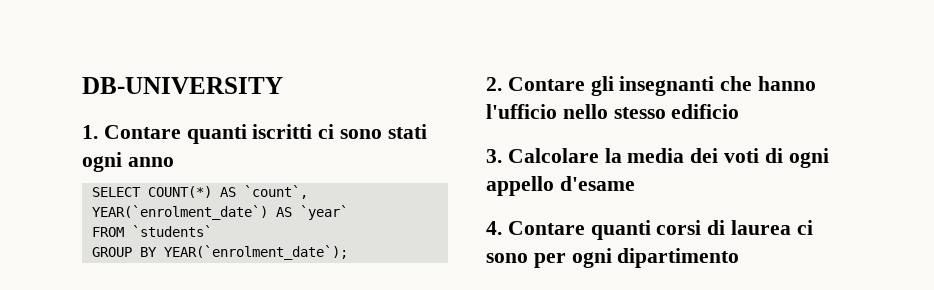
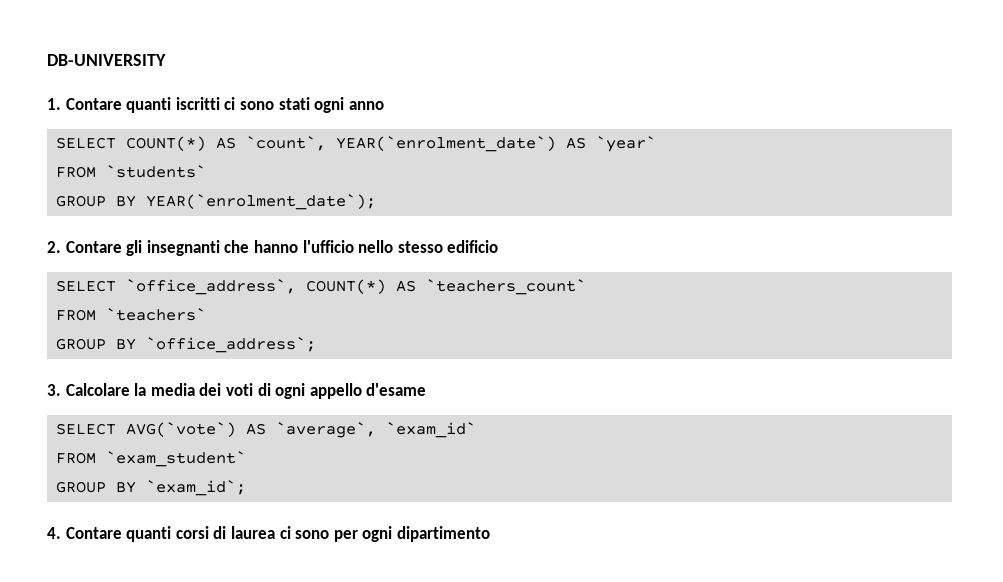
+ SELECT `office_address`, COUNT(*) AS `teachers_count`
+ FROM `teachers`
+ GROUP BY `office_address`;
+ SELECT AVG(`vote`) AS `average`, `exam_id`
+ FROM `exam_student`
+ GROUP BY `exam_id`;

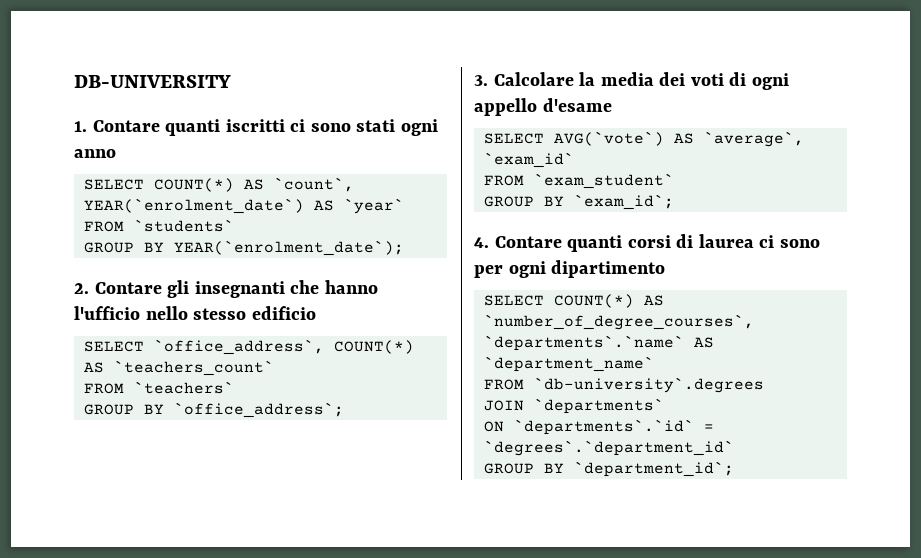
+ SELECT COUNT(*) AS `number_of_degree_courses`, `departments`.`name` AS `department_name`
+ FROM `db-university`.degrees
+ JOIN `departments`
+ ON `departments`.`id` = `degrees`.`department_id`
+ GROUP BY `department_id`;

